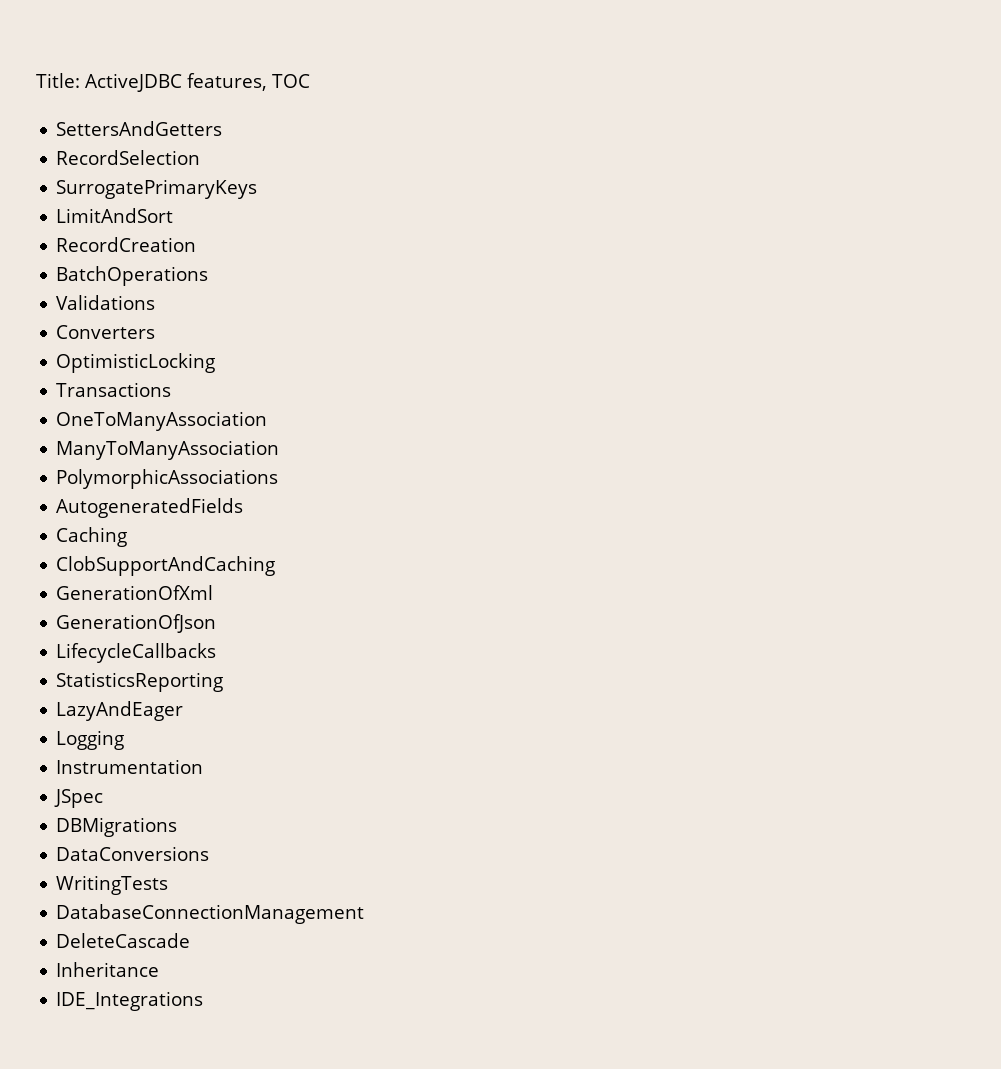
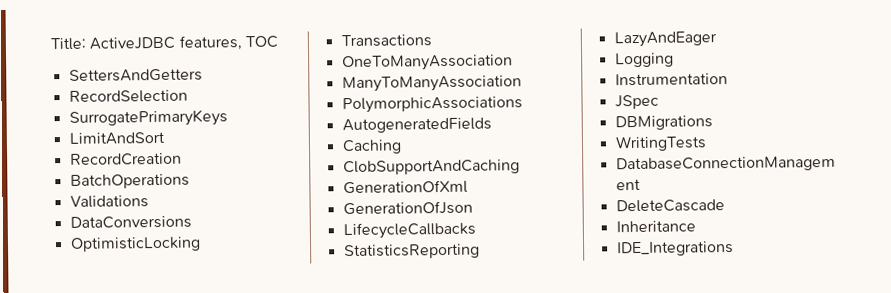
- Converters
+ DataConversions
- DataConversions

